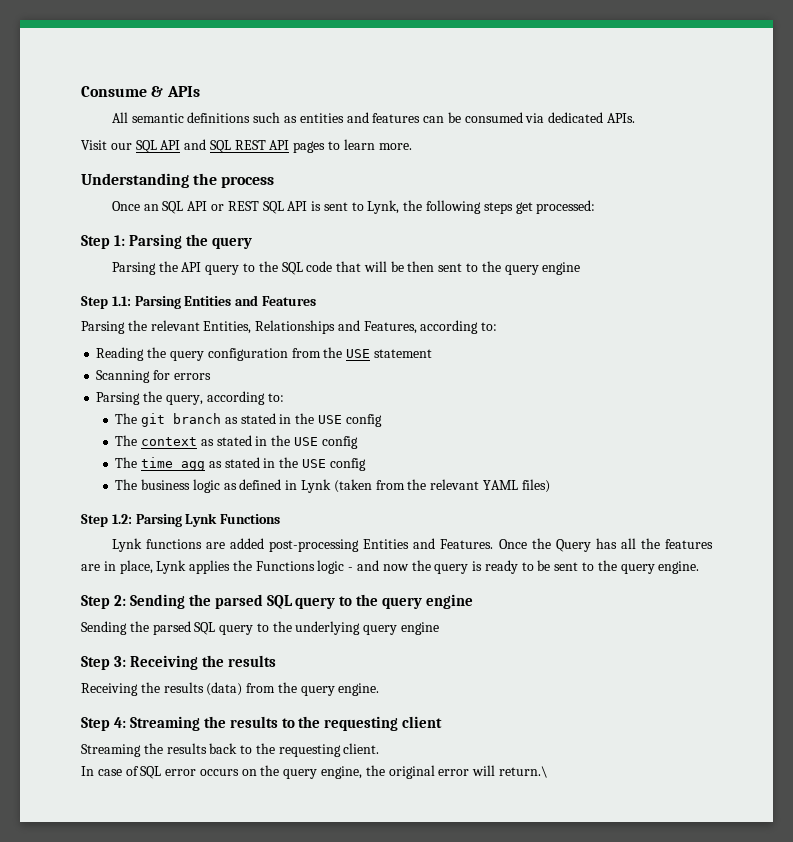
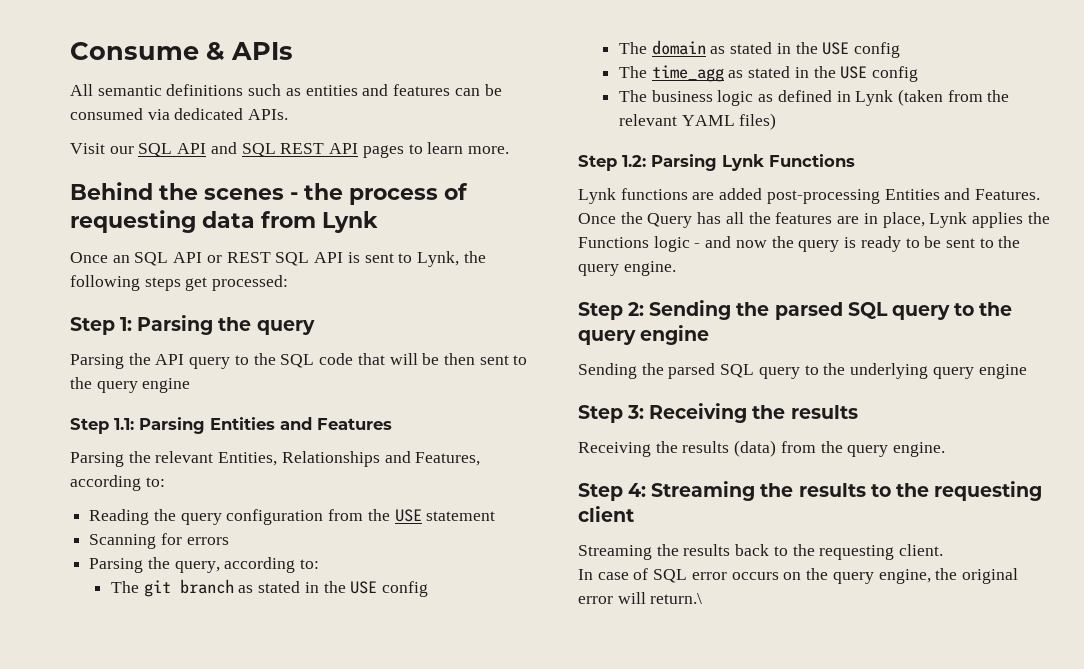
- Understanding the process
+ Behind the scenes - the process of requesting data from Lynk
- The context as stated in the USE config
+ The domain as stated in the USE config

